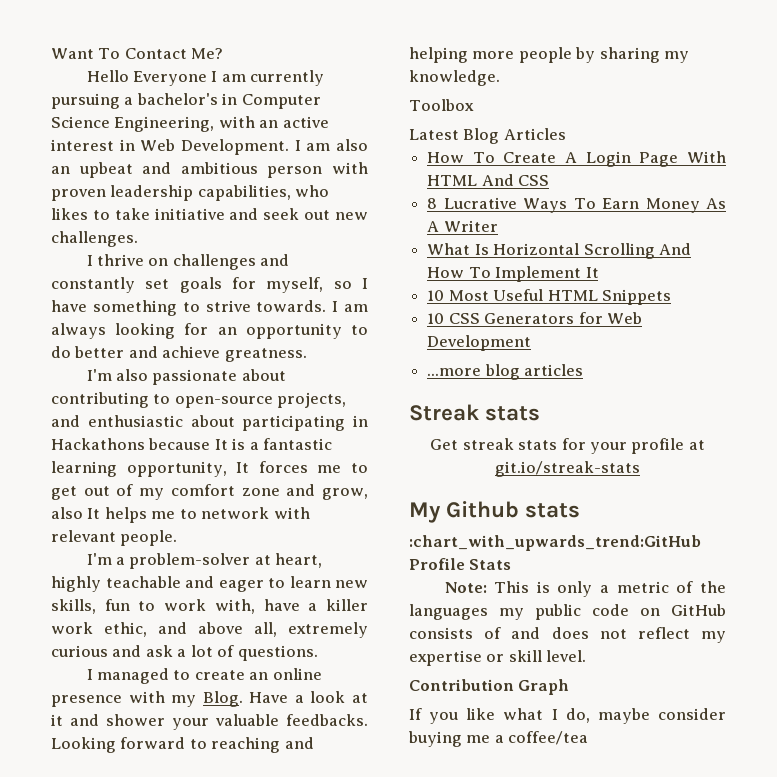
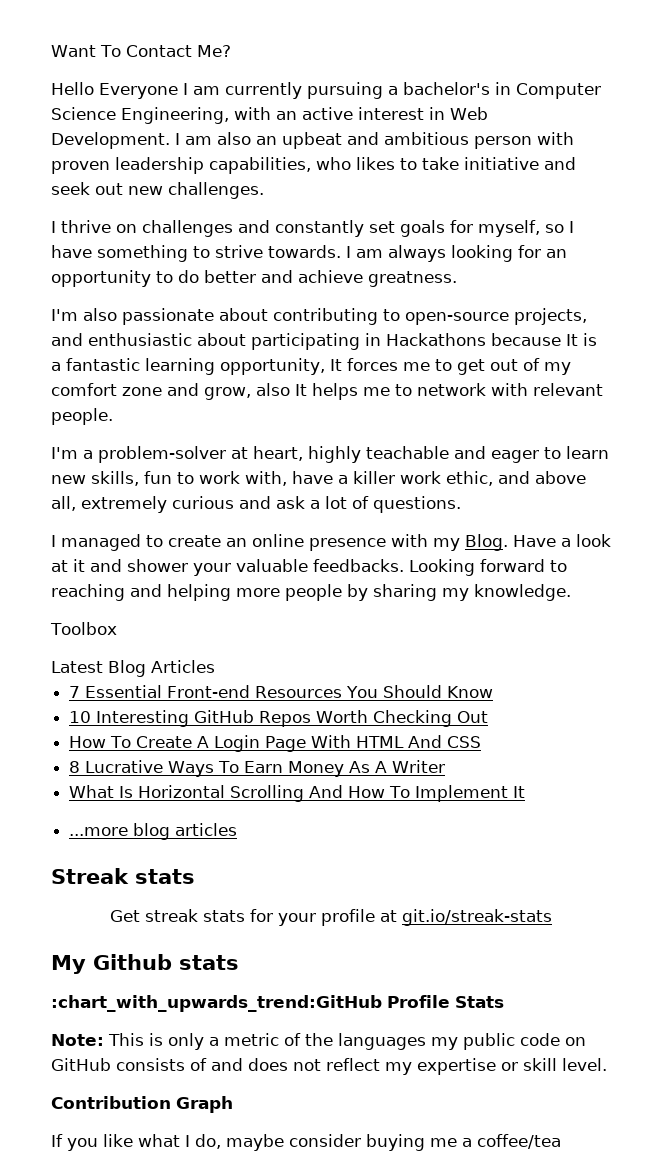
+ 7 Essential Front-end Resources You Should Know
+ 10 Interesting GitHub Repos Worth Checking Out
- 10 Most Useful HTML Snippets
- 10 CSS Generators for Web Development

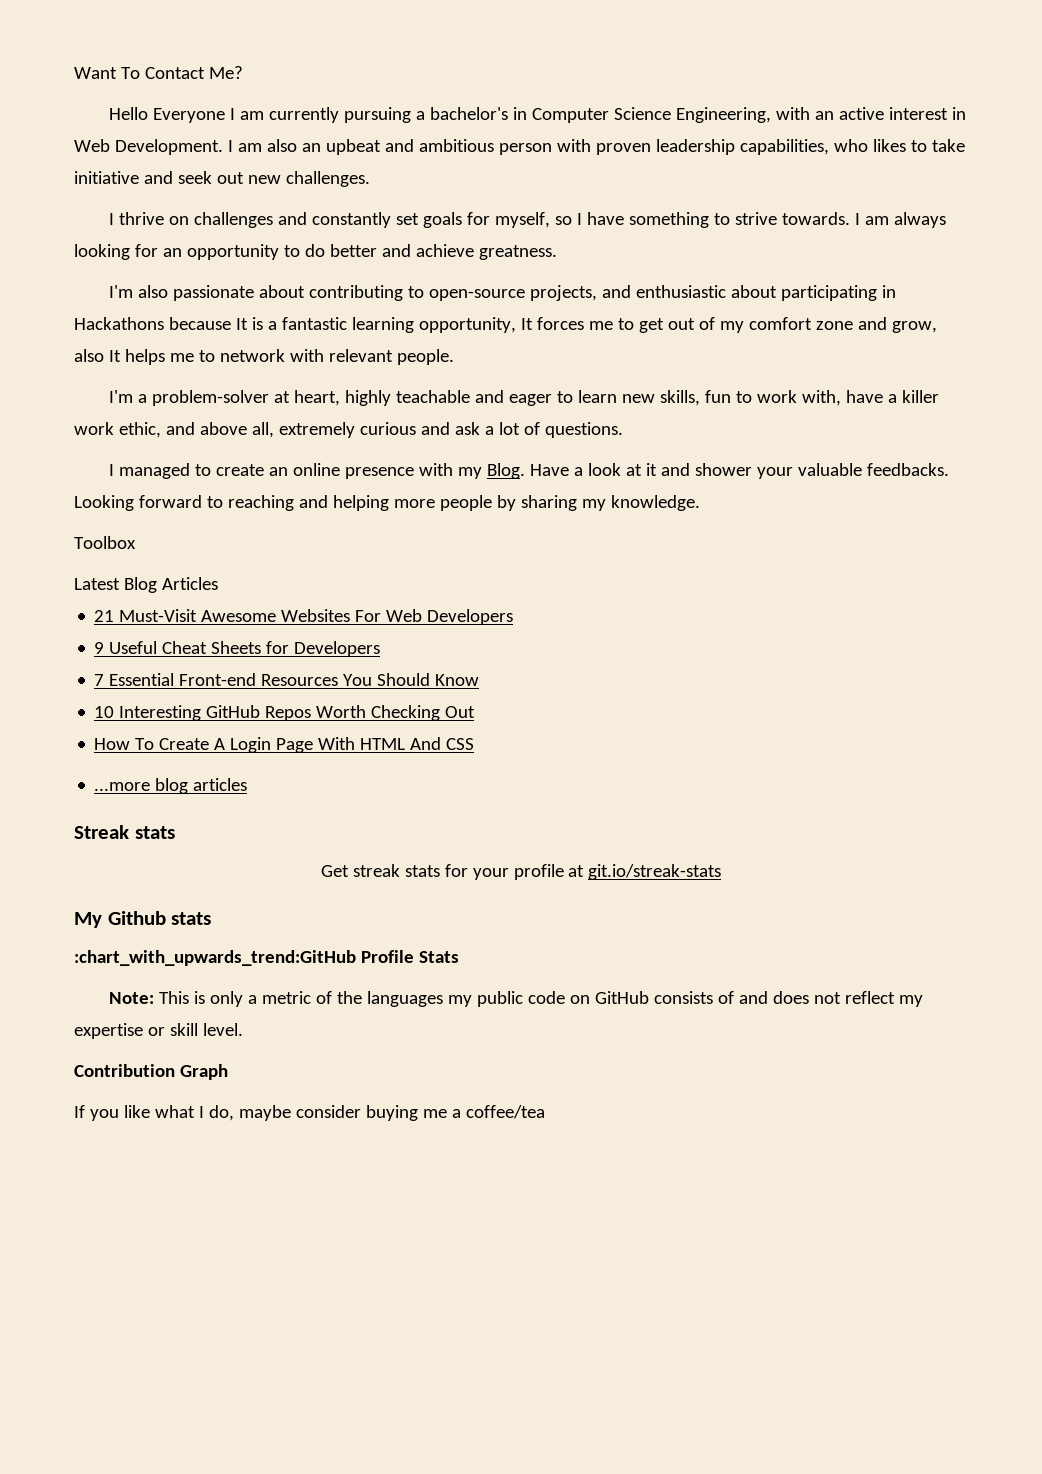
+ 21 Must-Visit Awesome Websites For Web Developers
+ 9 Useful Cheat Sheets for Developers
- 8 Lucrative Ways To Earn Money As A Writer
- What Is Horizontal Scrolling And How To Implement It

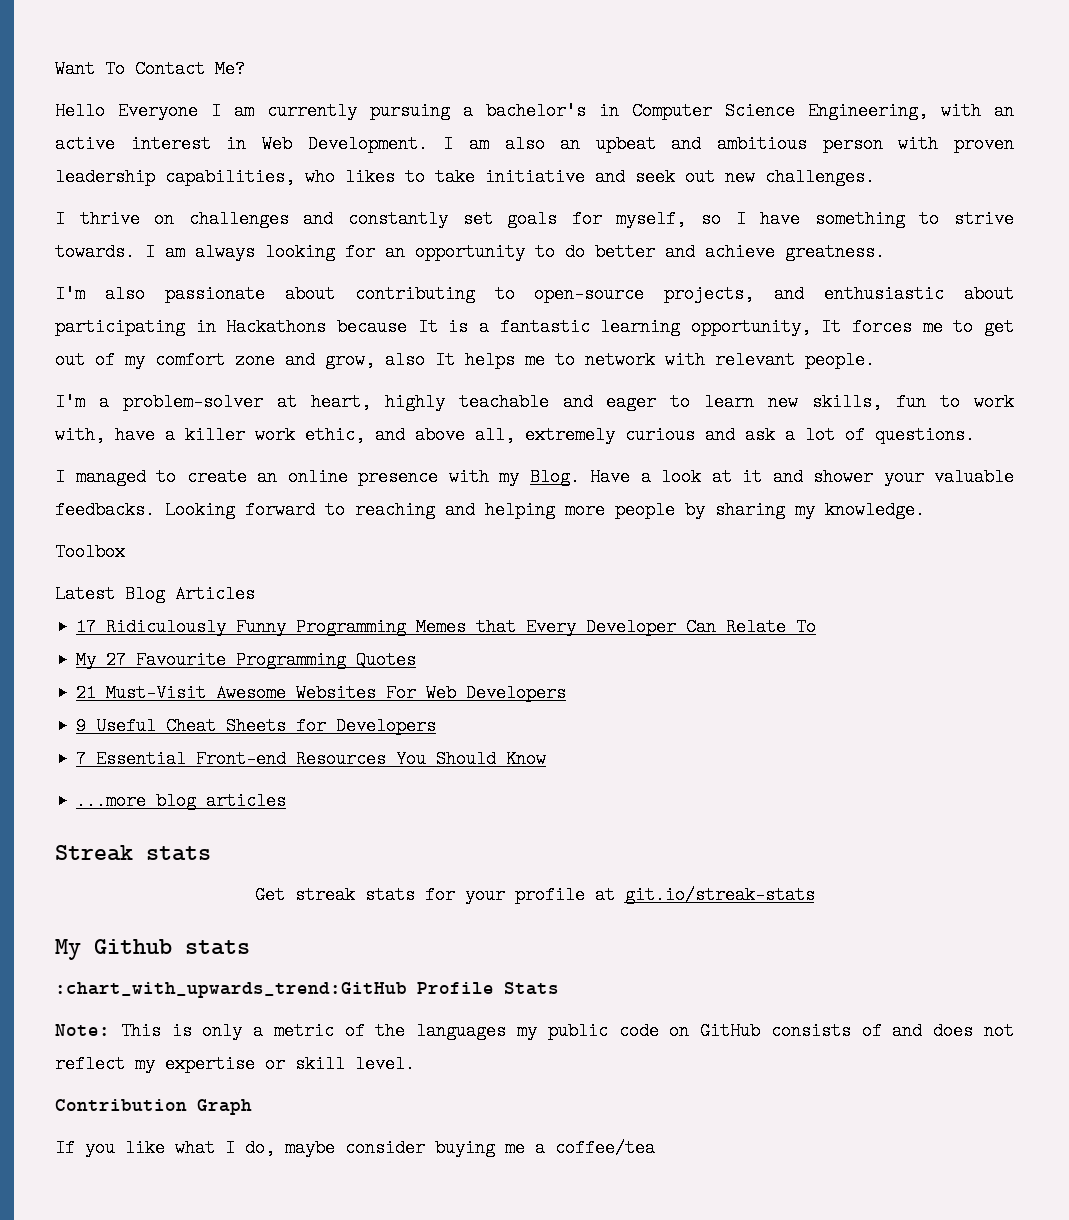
+ 17 Ridiculously Funny Programming Memes that Every Developer Can Relate To
+ My 27 Favourite Programming Quotes
- 10 Interesting GitHub Repos Worth Checking Out
- How To Create A Login Page With HTML And CSS

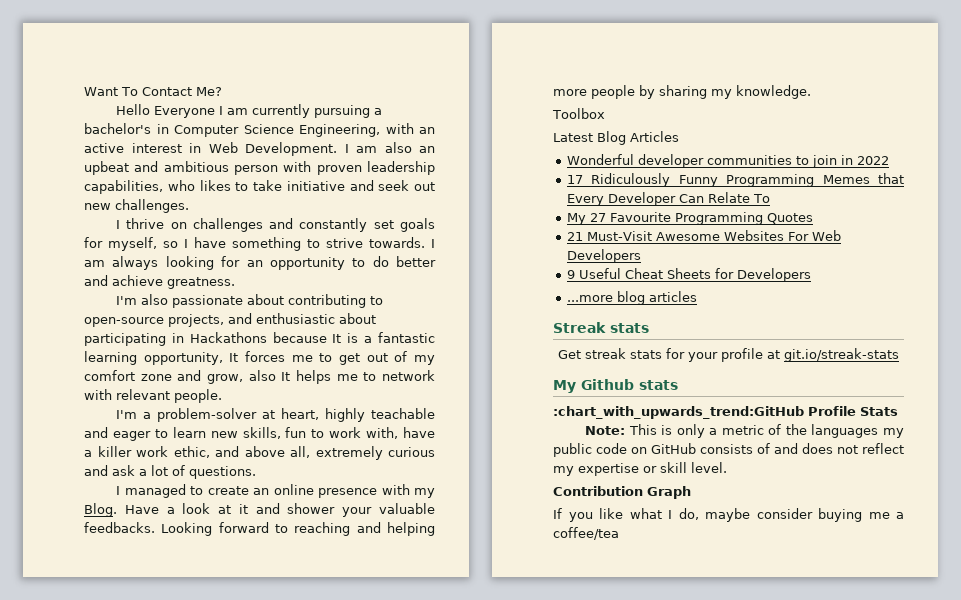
+ Wonderful developer communities to join in 2022
- 7 Essential Front-end Resources You Should Know

